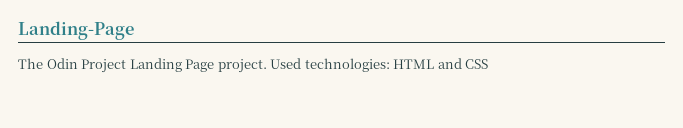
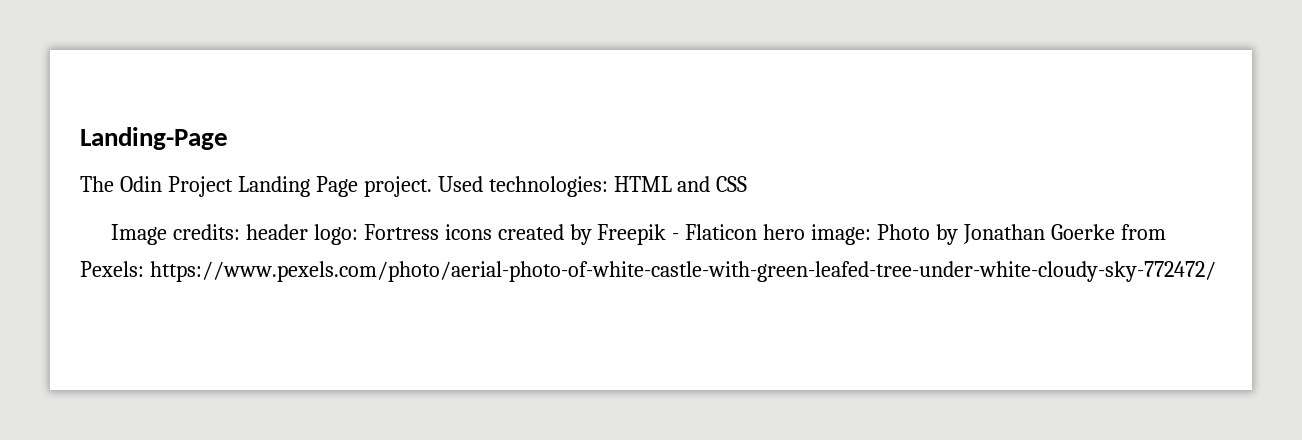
+ Image credits: header logo: Fortress icons created by Freepik - Flaticon hero image: Photo by Jonathan Goerke from Pexels: https://www.pexels.com/photo/aerial-photo-of-white-castle-with-green-leafed-tree-under-white-cloudy-sky-772472/

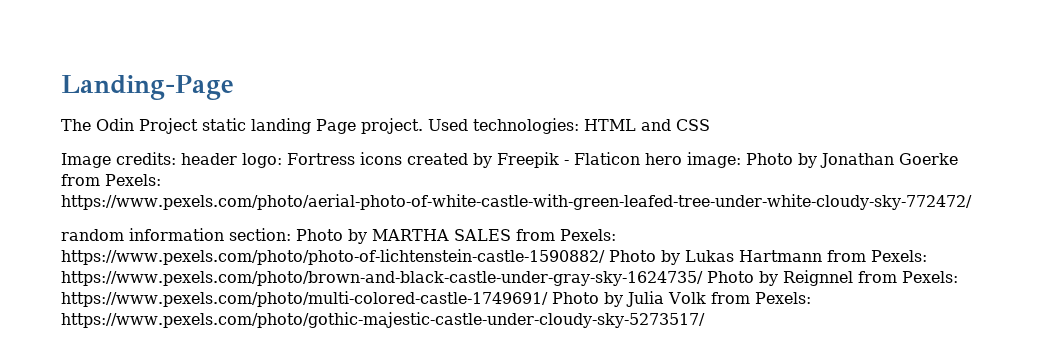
- The Odin Project Landing Page project.
+ The Odin Project static landing Page project.
+ random information section: Photo by MARTHA SALES from Pexels: https://www.pexels.com/photo/photo-of-lichtenstein-castle-1590882/ Photo by Lukas Hartmann from Pexels: https://www.pexels.com/photo/brown-and-black-castle-under-gray-sky-1624735/ Photo by Reignnel from Pexels: https://www.pexels.com/photo/multi-colored-castle-1749691/ Photo by Julia Volk from Pexels: https://www.pexels.com/photo/gothic-majestic-castle-under-cloudy-sky-5273517/

